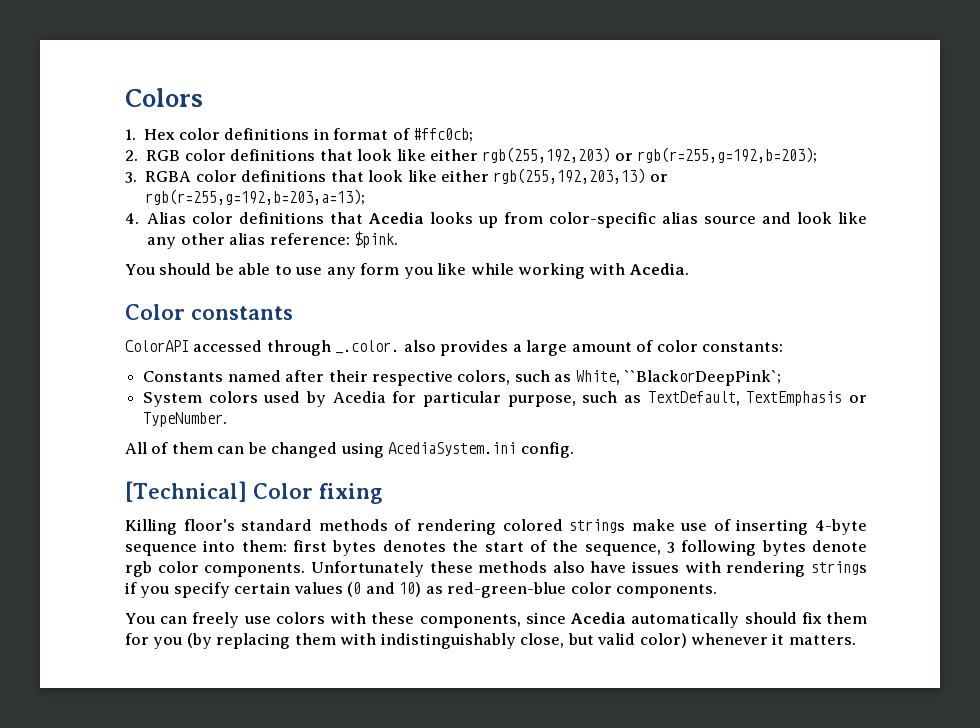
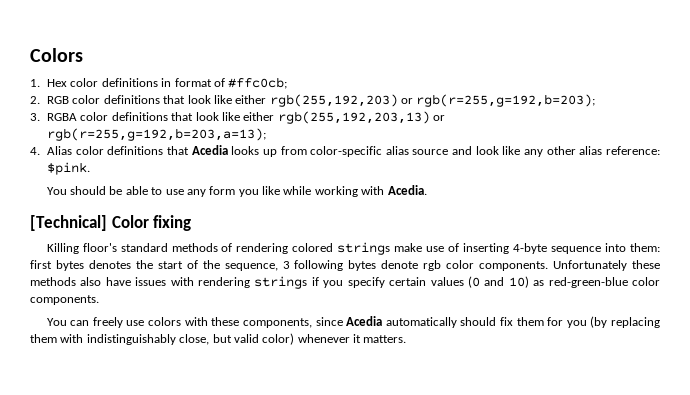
- Color constants
- ColorAPI accessed through _.color. also provides a large amount of color constants:
- Constants named after their respective colors, such as White, ``BlackorDeepPink`;
- System colors used by Acedia for particular purpose, such as TextDefault, TextEmphasis or TypeNumber.
- All of them can be changed using AcediaSystem.ini config.

